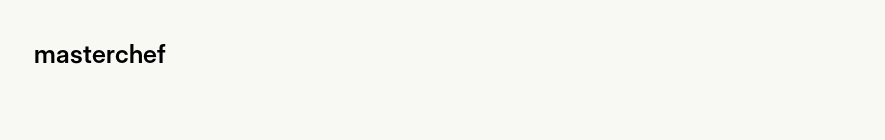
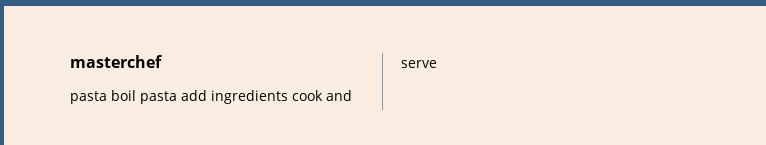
+ pasta boil pasta add ingredients cook and serve

